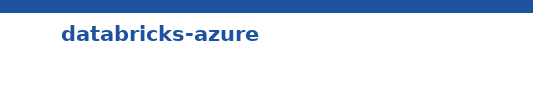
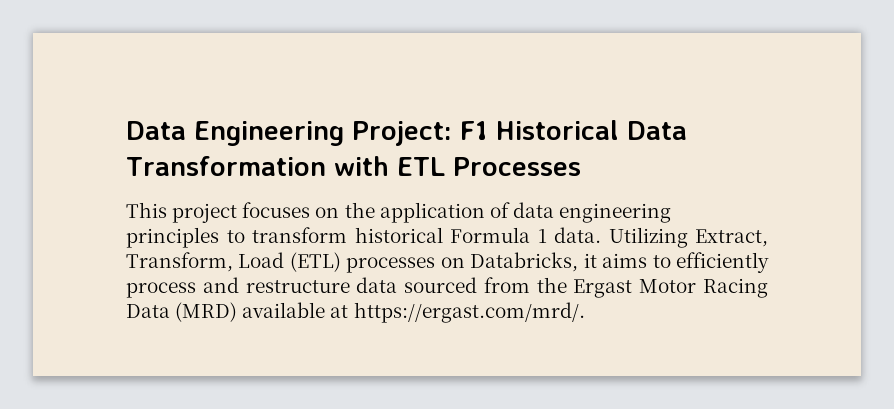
- databricks-azure
+ Data Engineering Project: F1 Historical Data Transformation with ETL Processes
+ This project focuses on the application of data engineering principles to transform historical Formula 1 data. Utilizing Extract, Transform, Load (ETL) processes on Databricks, it aims to efficiently process and restructure data sourced from the Ergast Motor Racing Data (MRD) available at https://ergast.com/mrd/.

